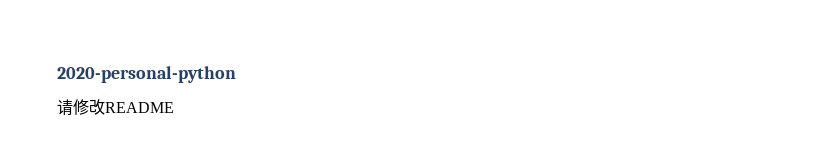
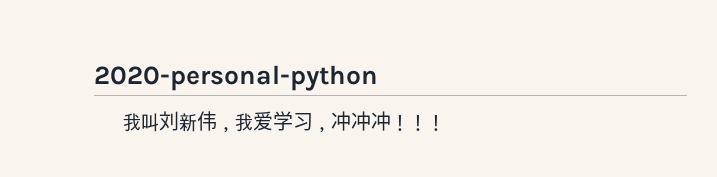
- 请修改README
+ 我叫刘新伟，我爱学习，冲冲冲！！！

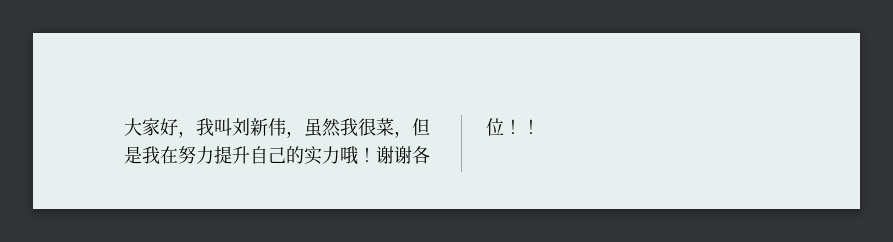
- 2020-personal-python
- 我叫刘新伟，我爱学习，冲冲冲！！
+ 大家好，我叫刘新伟，虽然我很菜，但是我在努力提升自己的实力哦！谢谢各位！

